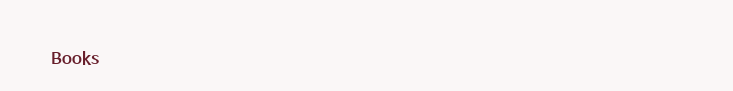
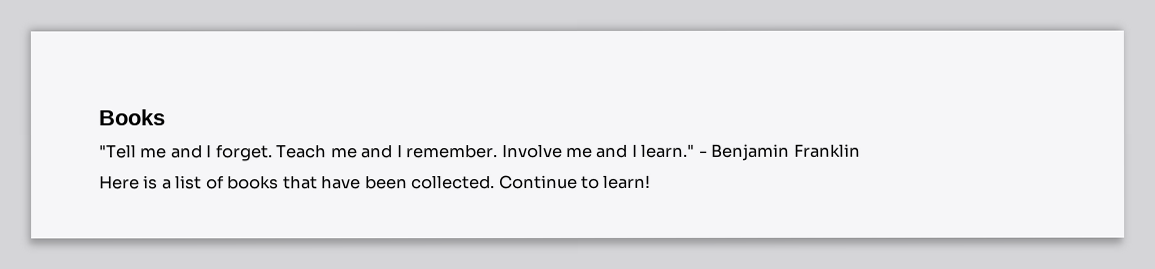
+ "Tell me and I forget. Teach me and I remember. Involve me and I learn." - Benjamin Franklin
+ Here is a list of books that have been collected. Continue to learn!

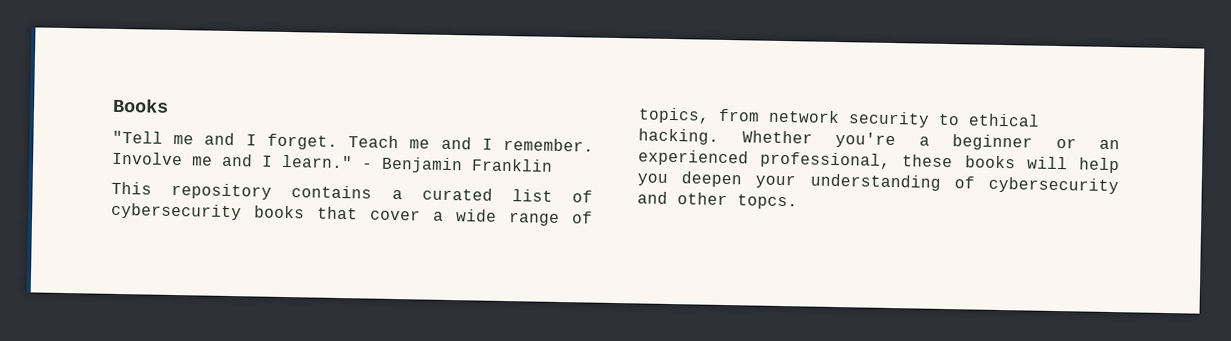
- Here is a list of books that have been collected. Continue to learn!
+ This repository contains a curated list of cybersecurity books that cover a wide range of topics, from network security to ethical hacking. Whether you're a beginner or an experienced professional, these books will help you deepen your understanding of cybersecurity and other topcs.

